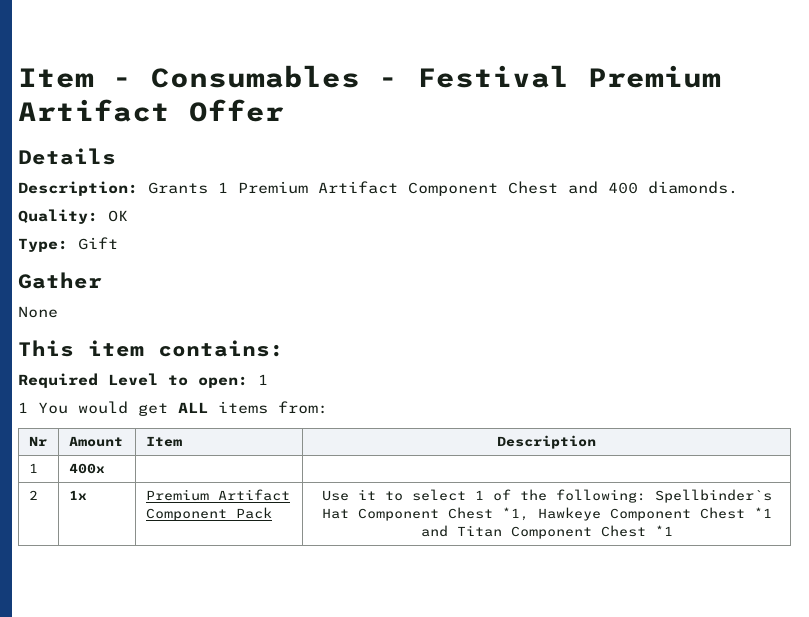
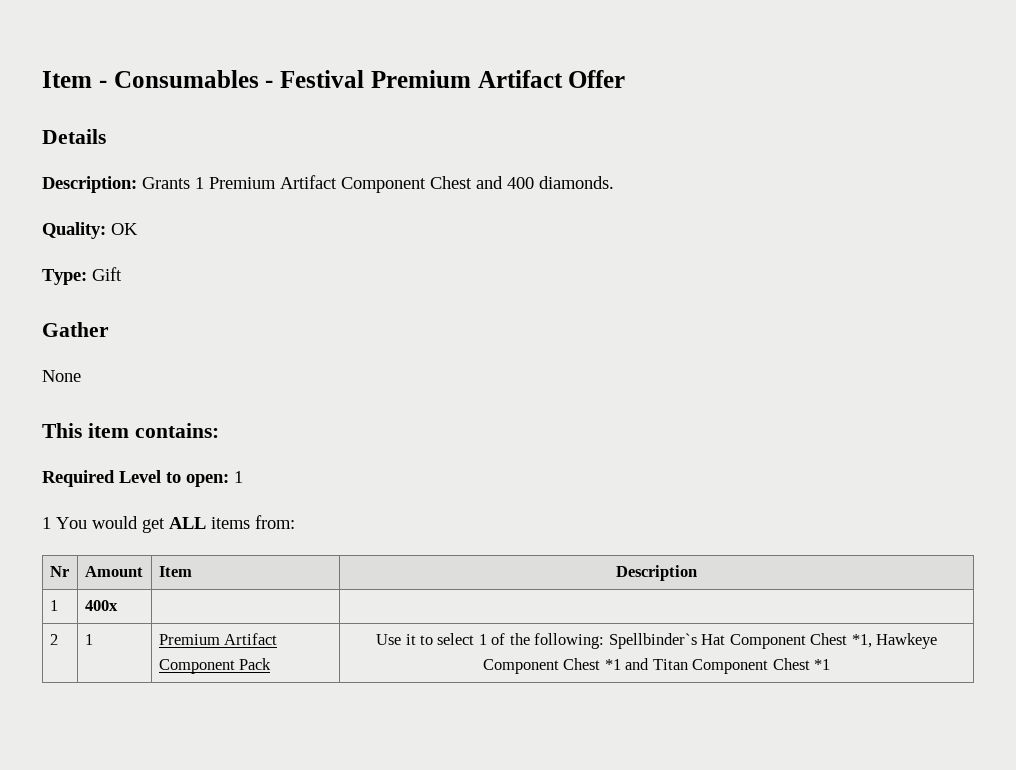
- 2 | 1x | Premium Artifact Component Pack | Use it to select 1 of the following: Spellbinder`s Hat Component Chest *1, Hawkeye Component Chest *1 and Titan Component Chest *1
+ 2 | 1 | Premium Artifact Component Pack | Use it to select 1 of the following: Spellbinder`s Hat Component Chest *1, Hawkeye Component Chest *1 and Titan Component Chest *1

